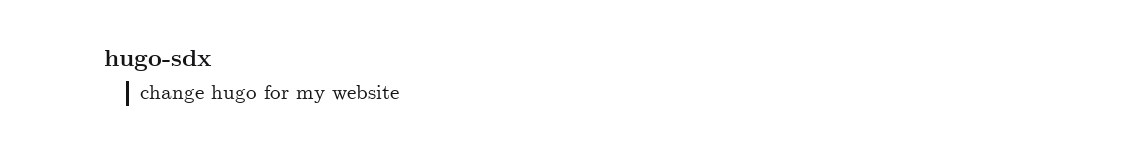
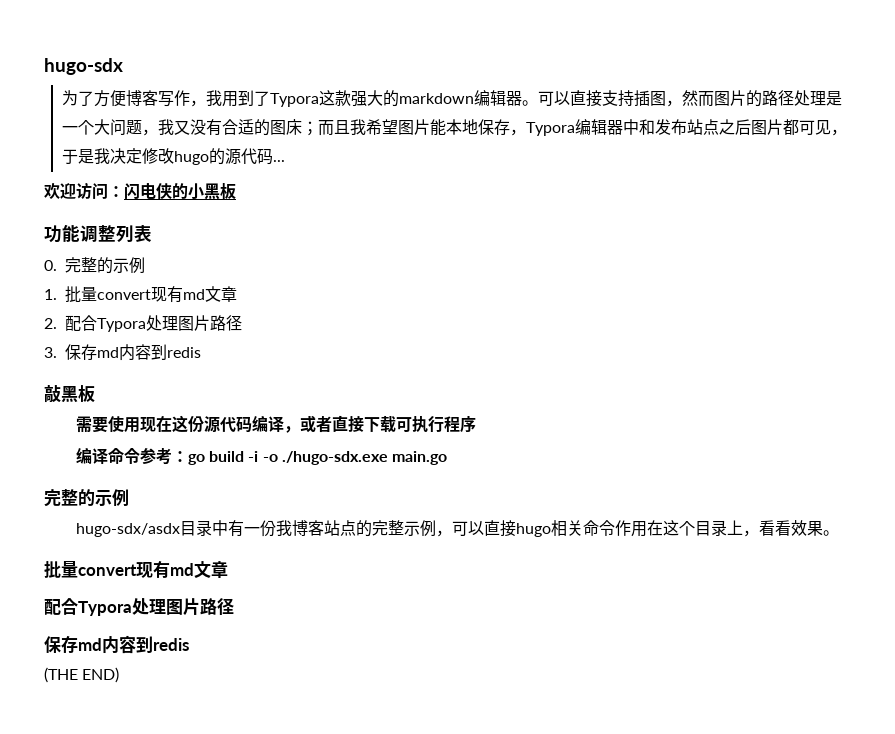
- change hugo for my website
+ 为了方便博客写作，我用到了Typora这款强大的markdown编辑器。可以直接支持插图，然而图片的路径处理是一个大问题，我又没有合适的图床；而且我希望图片能本地保存，Typora编辑器中和发布站点之后图片都可见，于是我决定修改hugo的源代码...
+ 欢迎访问：闪电侠的小黑板
+ 功能调整列表
+ 0.完整的示例
+ 1.批量convert现有md文章
+ 2.配合Typora处理图片路径
+ 3.保存md内容到redis
+ 敲黑板
+ 需要使用现在这份源代码编译，或者直接下载可执行程序
+ 编译命令参考：go build -i -o ./hugo-sdx.exe main.go
+ 完整的示例
+ hugo-sdx/asdx目录中有一份我博客站点的完整示例，可以直接hugo相关命令作用在这个目录上，看看效果。
+ 批量convert现有md文章
+ 配合Typora处理图片路径
+ 保存md内容到redis
+ (THE END)

